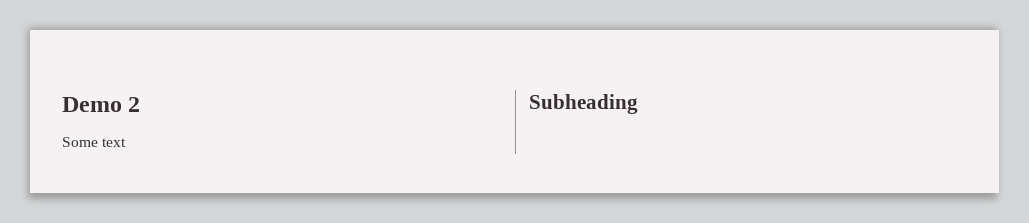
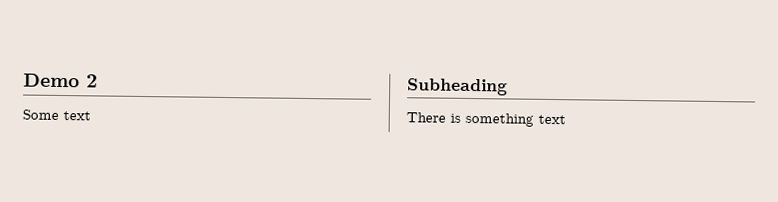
+ There is something text

